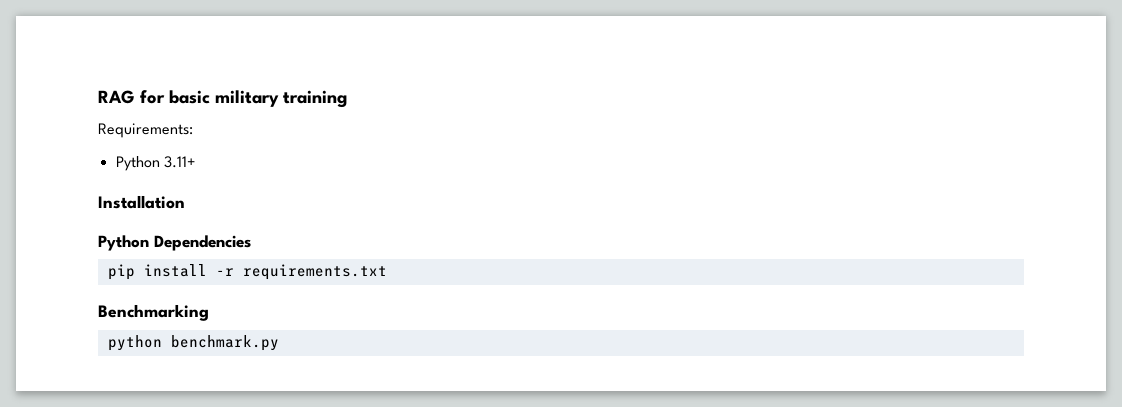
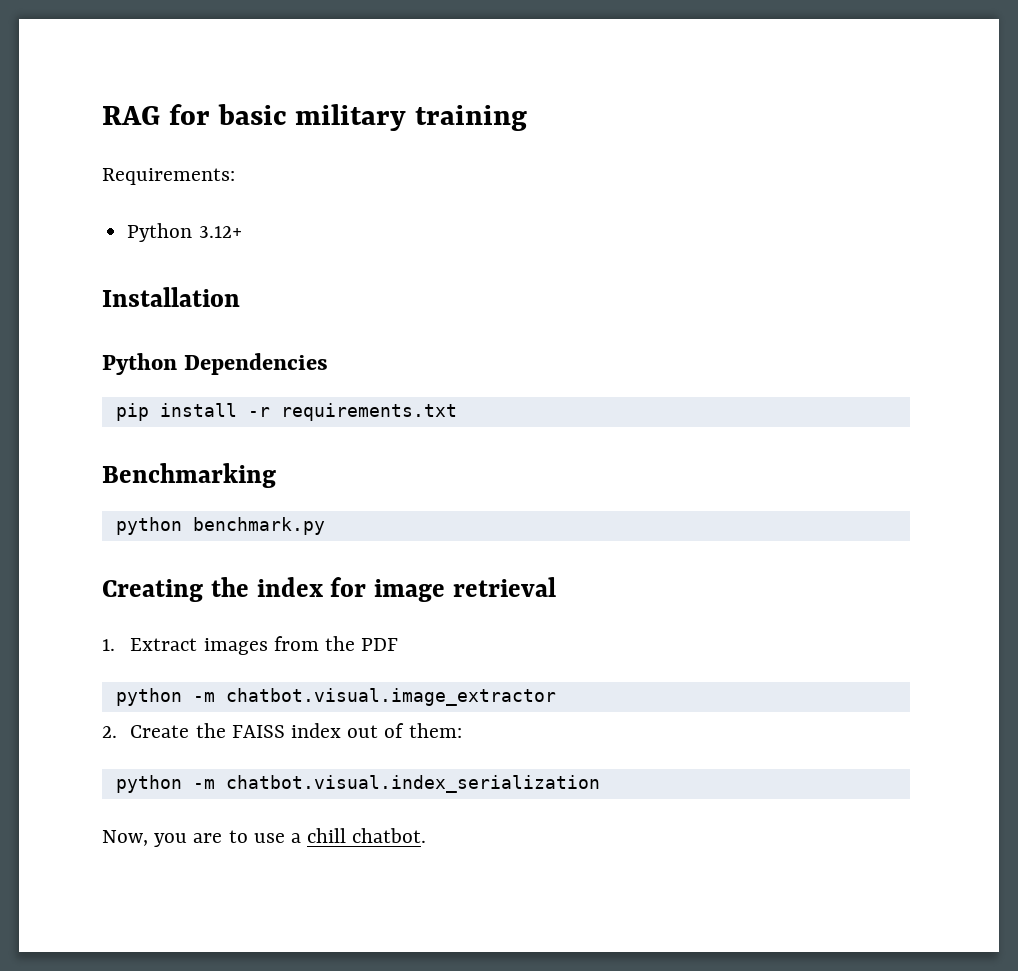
- Python 3.11+
+ Python 3.12+
+ Creating the index for image retrieval
+ 1. Extract images from the PDF
+ python -m chatbot.visual.image_extractor
+ 2. Create the FAISS index out of them:
+ python -m chatbot.visual.index_serialization
+ Now, you are to use a chill chatbot.

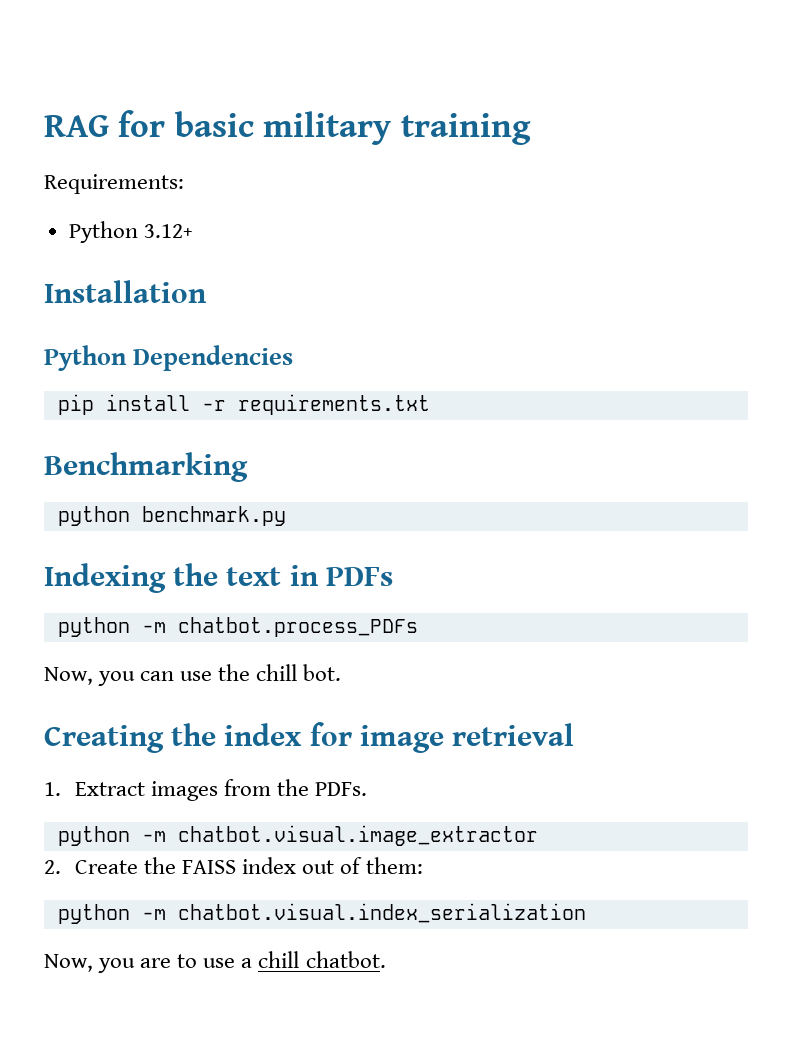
+ Indexing the text in PDFs
+ python -m chatbot.process_PDFs
+ Now, you can use the chill bot.
- 1. Extract images from the PDF
+ 1. Extract images from the PDFs.

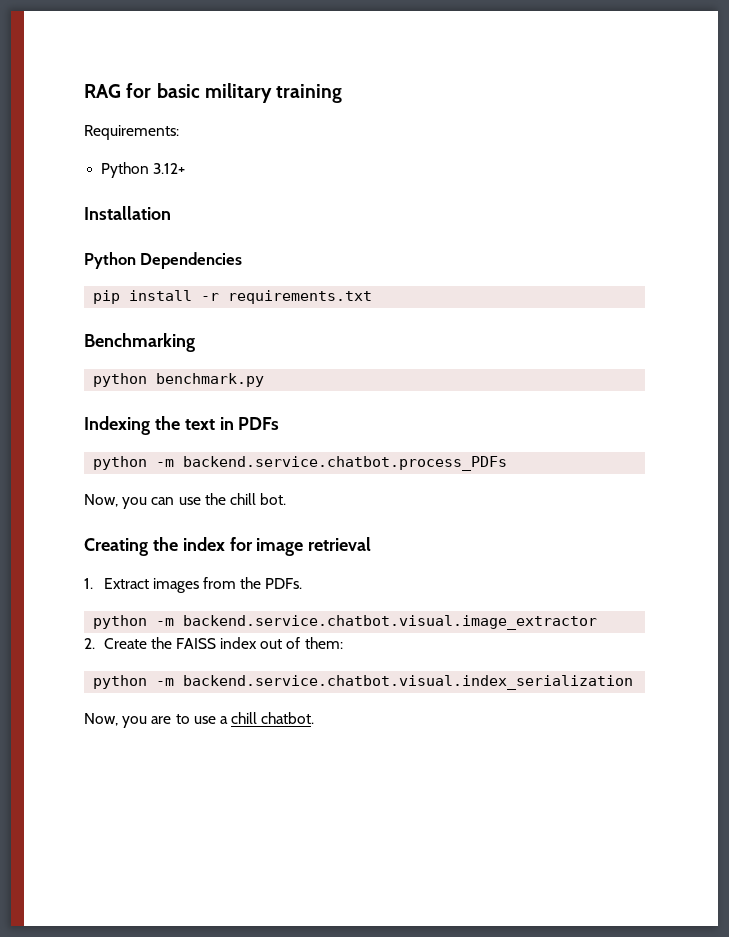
- python -m chatbot.process_PDFs
+ python -m backend.service.chatbot.process_PDFs
- python -m chatbot.visual.image_extractor
+ python -m backend.service.chatbot.visual.image_extractor
- python -m chatbot.visual.index_serialization
+ python -m backend.service.chatbot.visual.index_serialization

